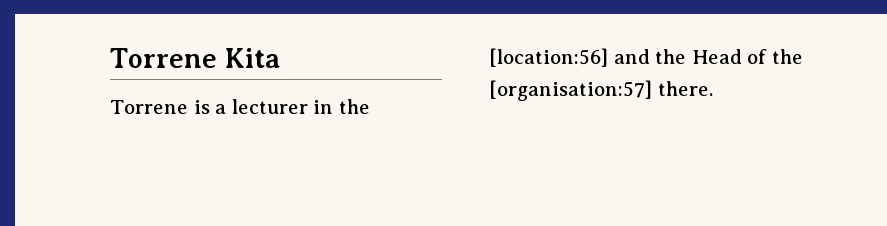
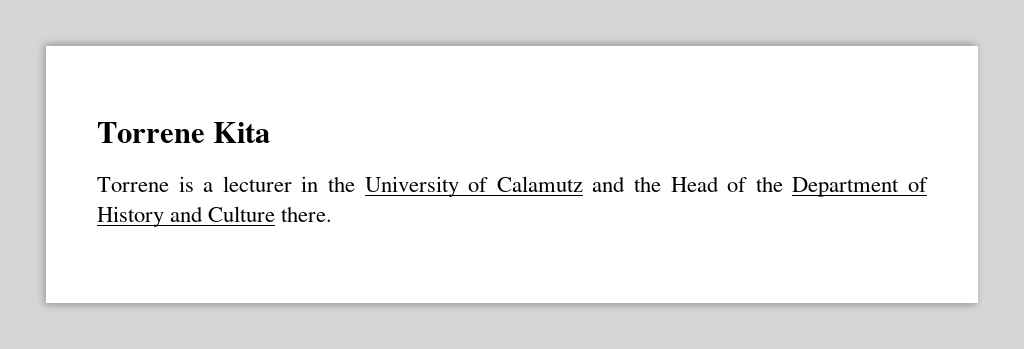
- Torrene is a lecturer in the [location:56] and the Head of the [organisation:57] there.
+ Torrene is a lecturer in the University of Calamutz and the Head of the Department of History and Culture there.

